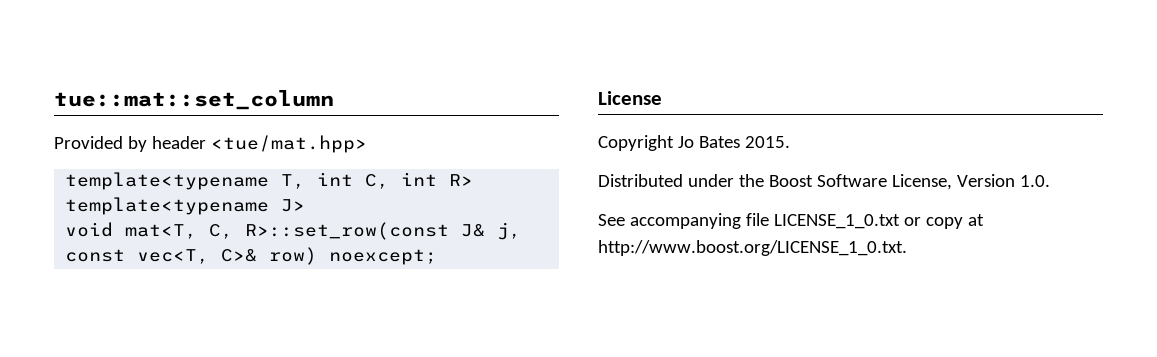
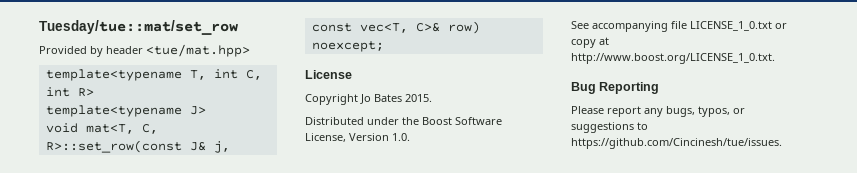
- tue::mat::set_column
+ Tuesday/tue::mat/set_row
+ Bug Reporting
+ Please report any bugs, typos, or suggestions to https://github.com/Cincinesh/tue/issues.

